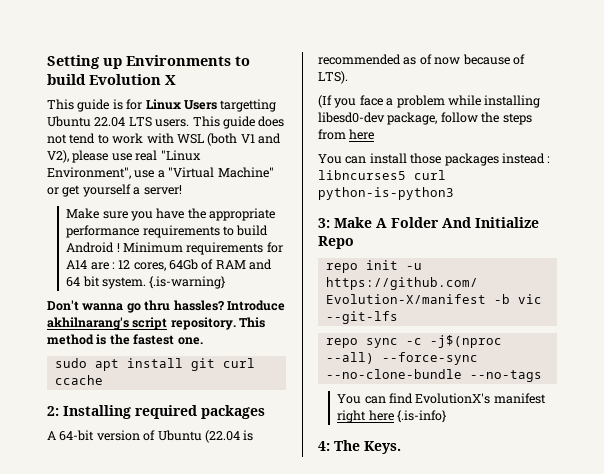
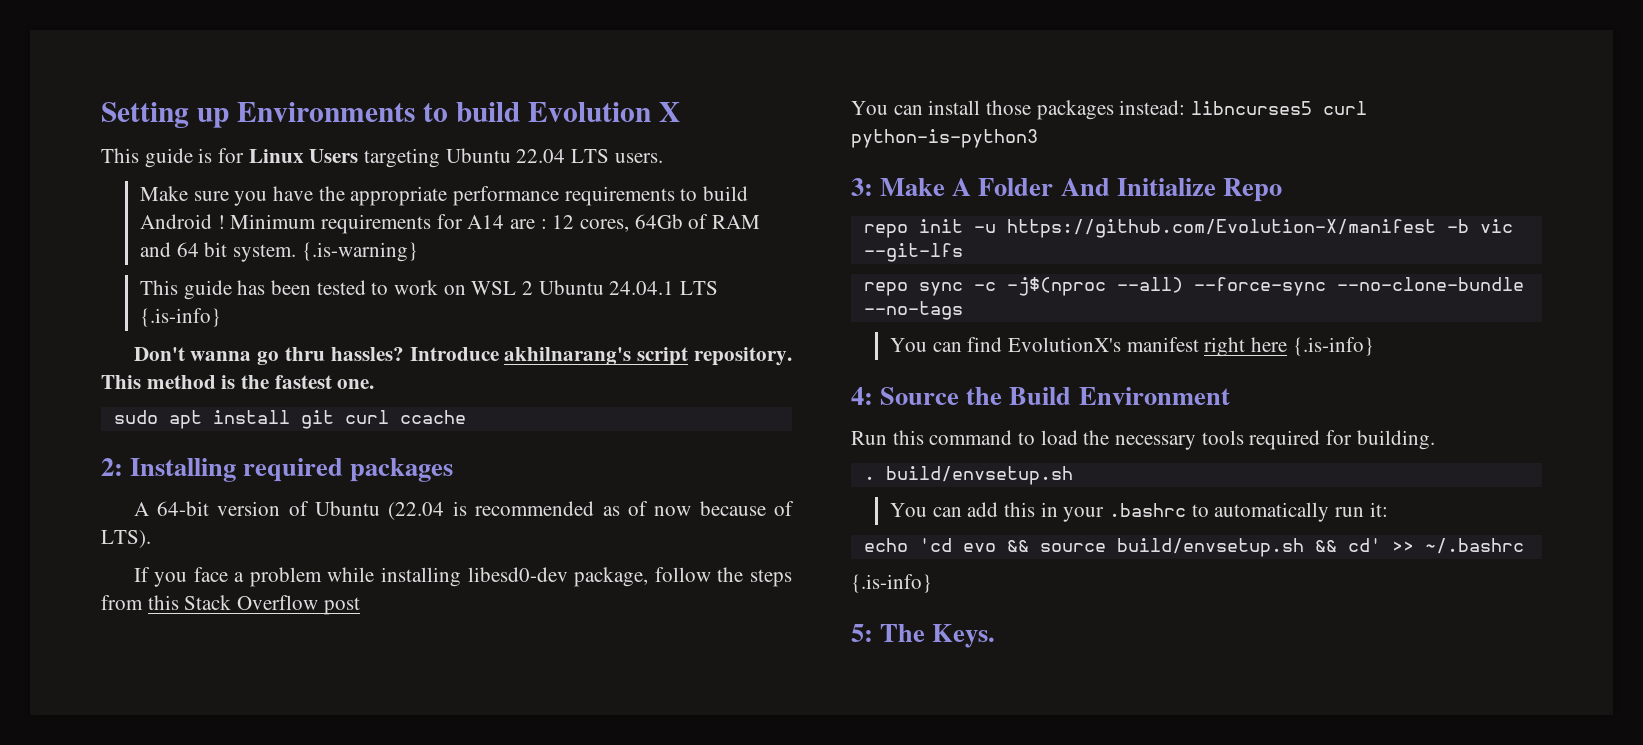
- This guide is for Linux Users targetting Ubuntu 22.04 LTS users. This guide does not tend to work with WSL (both V1 and V2), please use real "Linux Environment", use a "Virtual Machine" or get yourself a server!
+ This guide is for Linux Users targeting Ubuntu 22.04 LTS users.
+ This guide has been tested to work on WSL 2 Ubuntu 24.04.1 LTS {.is-info}
- (If you face a problem while installing libesd0-dev package, follow the steps from here
+ If you face a problem while installing libesd0-dev package, follow the steps from this Stack Overflow post
- You can install those packages instead : libncurses5 curl python-is-python3
+ You can install those packages instead: libncurses5 curl python-is-python3
- 4: The Keys.
+ 4: Source the Build Environment
+ Run this command to load the necessary tools required for building.
+ . build/envsetup.sh
+ You can add this in your .bashrc to automatically run it:
+ echo 'cd evo && source build/envsetup.sh && cd' >> ~/.bashrc
+ {.is-info}
+ 5: The Keys.

